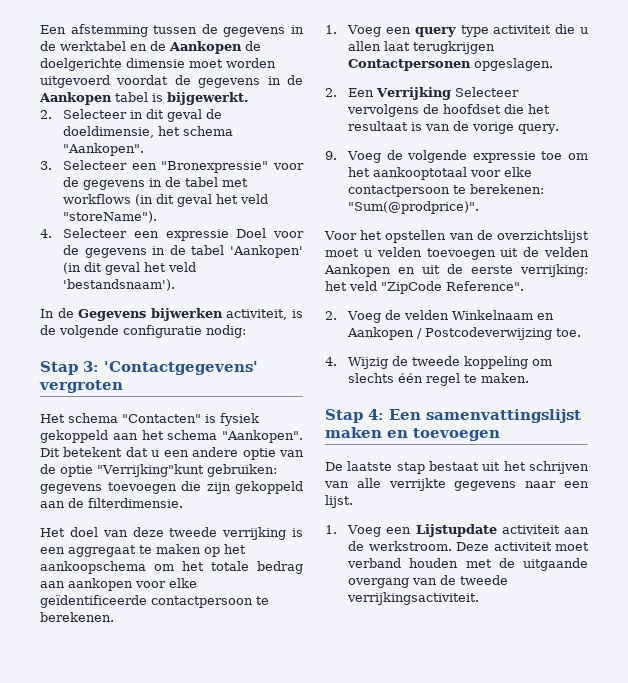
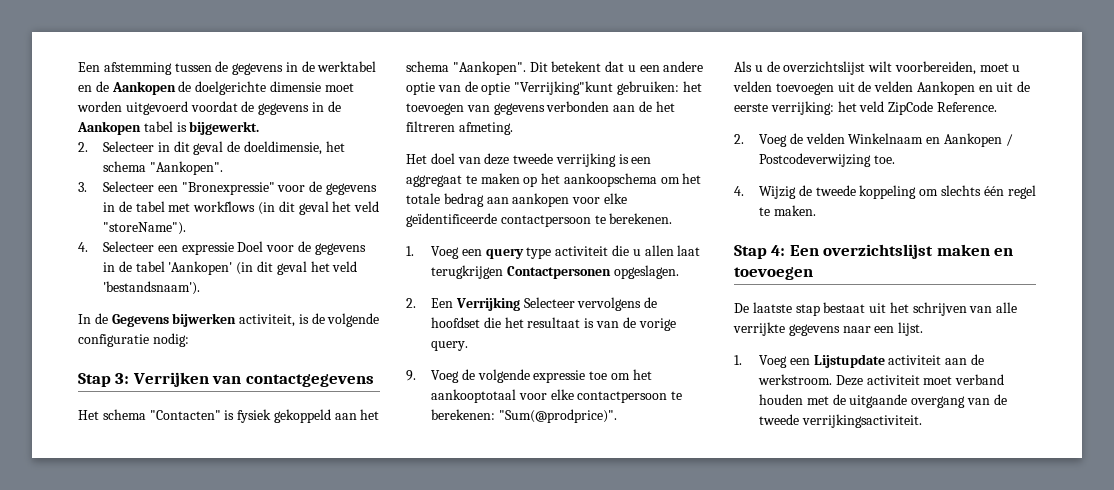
- Stap 3: 'Contactgegevens' vergroten
+ Stap 3: Verrijken van contactgegevens
- Dit betekent dat u een andere optie van de optie "Verrijking"kunt gebruiken: gegevens toevoegen die zijn gekoppeld aan de filterdimensie.
+ Dit betekent dat u een andere optie van de optie "Verrijking"kunt gebruiken: het toevoegen van gegevens verbonden aan de het filtreren afmeting.
- Voor het opstellen van de overzichtslijst moet u velden toevoegen uit de velden Aankopen en uit de eerste verrijking: het veld "ZipCode Reference".
+ Als u de overzichtslijst wilt voorbereiden, moet u velden toevoegen uit de velden Aankopen en uit de eerste verrijking: het veld ZipCode Reference.
- Stap 4: Een samenvattingslijst maken en toevoegen
+ Stap 4: Een overzichtslijst maken en toevoegen

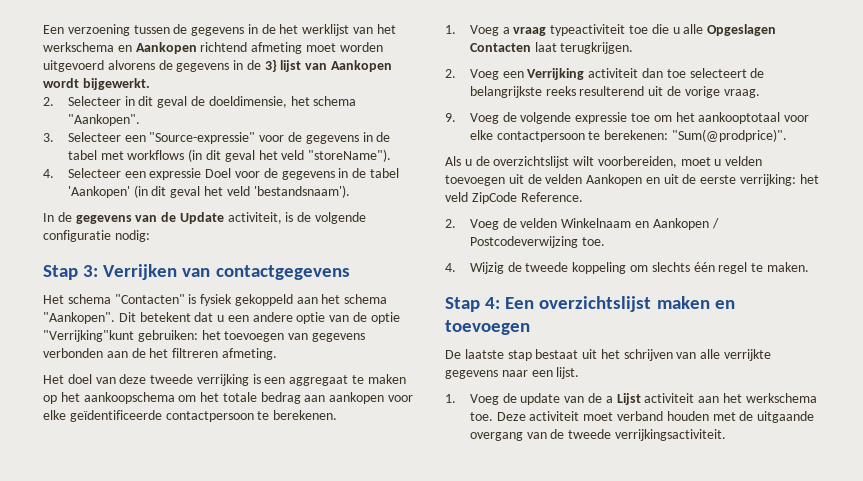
- Een afstemming tussen de gegevens in de werktabel en de Aankopen de doelgerichte dimensie moet worden uitgevoerd voordat de gegevens in de Aankopen tabel is bijgewerkt.
+ Een verzoening tussen de gegevens in de het werklijst van het werkschema en Aankopen richtend afmeting moet worden uitgevoerd alvorens de gegevens in de 3} lijst van Aankopen wordt bijgewerkt.
- 3. Selecteer een "Bronexpressie" voor de gegevens in de tabel met workflows (in dit geval het veld "storeName").
+ 3. Selecteer een "Source-expressie" voor de gegevens in de tabel met workflows (in dit geval het veld "storeName").
- In de Gegevens bijwerken activiteit, is de volgende configuratie nodig:
+ In de gegevens van de Update activiteit, is de volgende configuratie nodig:
- 1. Voeg een query type activiteit die u allen laat terugkrijgen Contactpersonen opgeslagen.
- 2. Een Verrijking Selecteer vervolgens de hoofdset die het resultaat is van de vorige query.
+ 1. Voeg a vraag typeactiviteit toe die u alle Opgeslagen Contacten laat terugkrijgen.
+ 2. Voeg een Verrijking activiteit dan toe selecteert de belangrijkste reeks resulterend uit de vorige vraag.
- 1. Voeg een Lijstupdate activiteit aan de werkstroom.
+ 1. Voeg de update van de a Lijst activiteit aan het werkschema toe.

